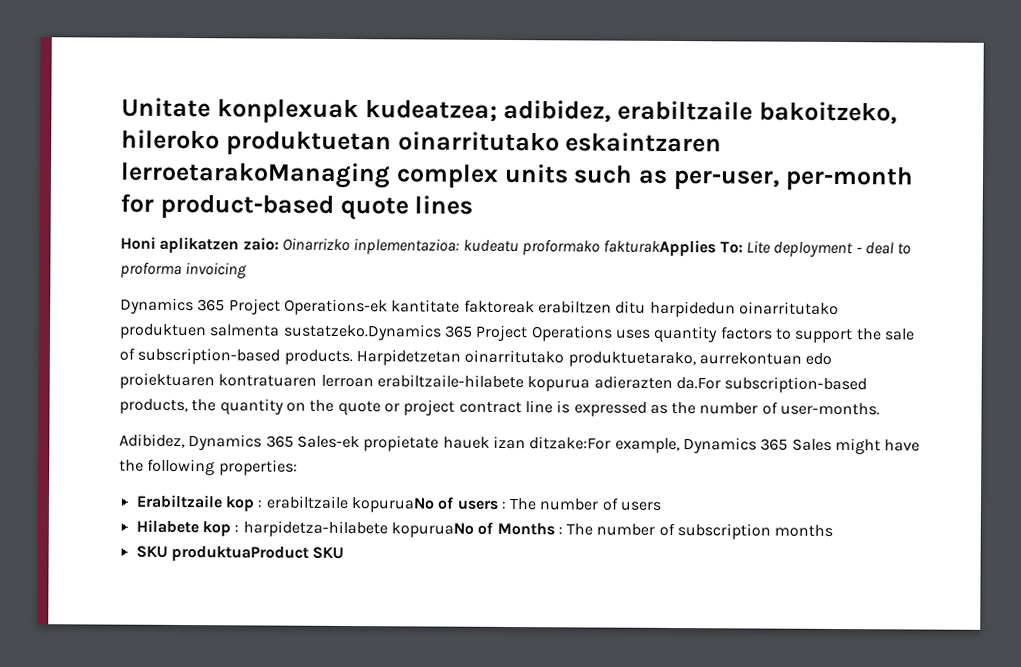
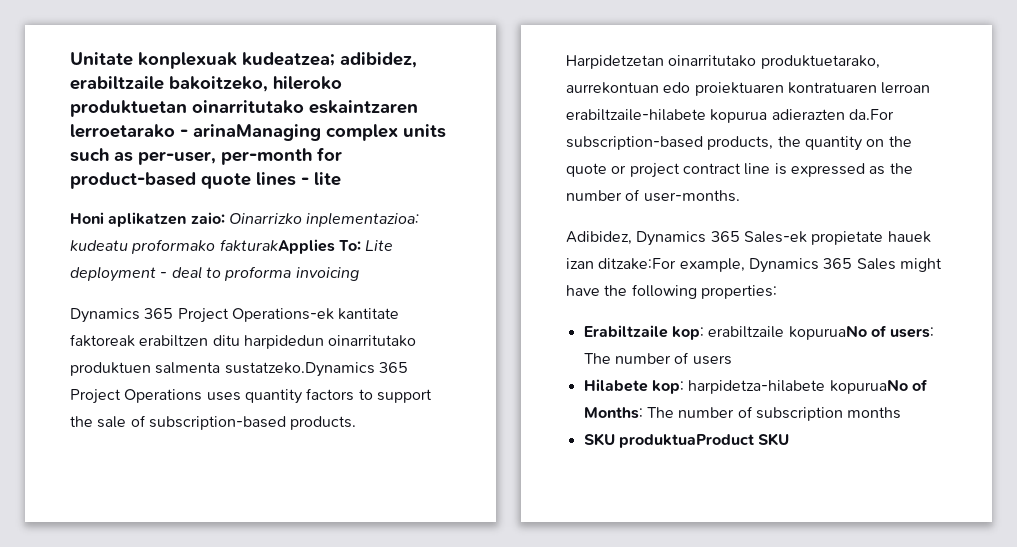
- Unitate konplexuak kudeatzea; adibidez, erabiltzaile bakoitzeko, hileroko produktuetan oinarritutako eskaintzaren lerroetarakoManaging complex units such as per-user, per-month for product-based quote lines
+ Unitate konplexuak kudeatzea; adibidez, erabiltzaile bakoitzeko, hileroko produktuetan oinarritutako eskaintzaren lerroetarako - arinaManaging complex units such as per-user, per-month for product-based quote lines - lite
- Erabiltzaile kop : erabiltzaile kopuruaNo of users : The number of users
+ Erabiltzaile kop: erabiltzaile kopuruaNo of users: The number of users
- Hilabete kop : harpidetza-hilabete kopuruaNo of Months : The number of subscription months
+ Hilabete kop: harpidetza-hilabete kopuruaNo of Months: The number of subscription months

